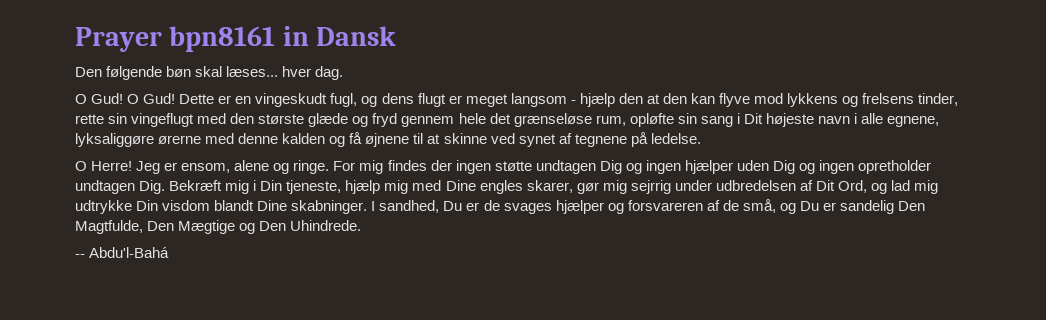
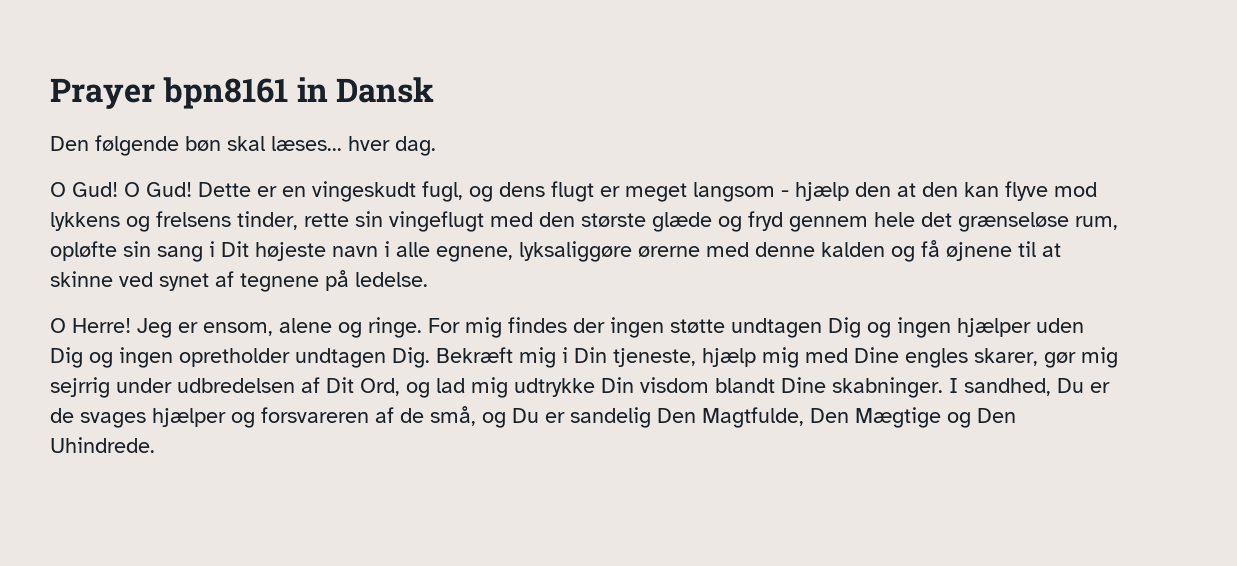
- -- Abdu'l-Bahá

